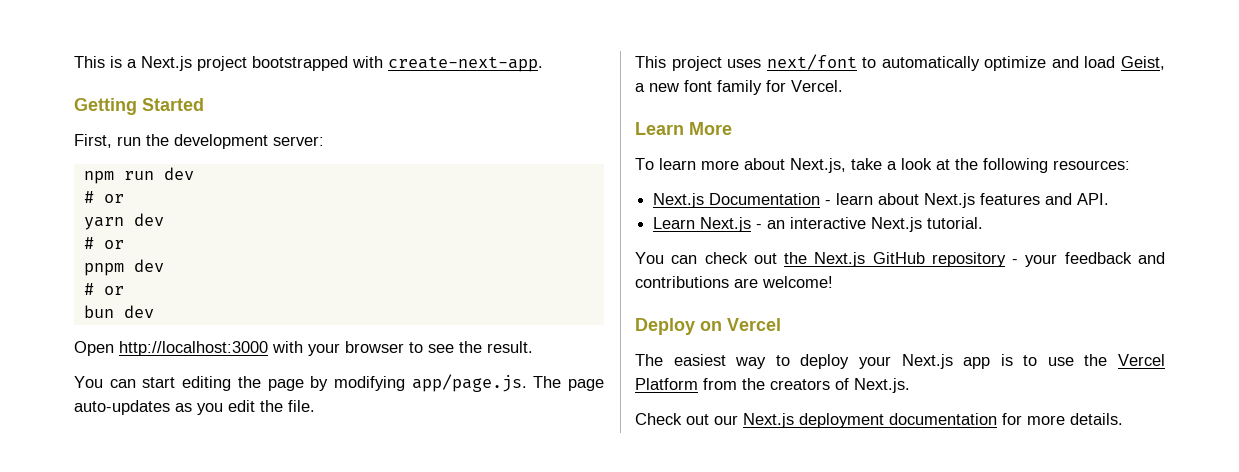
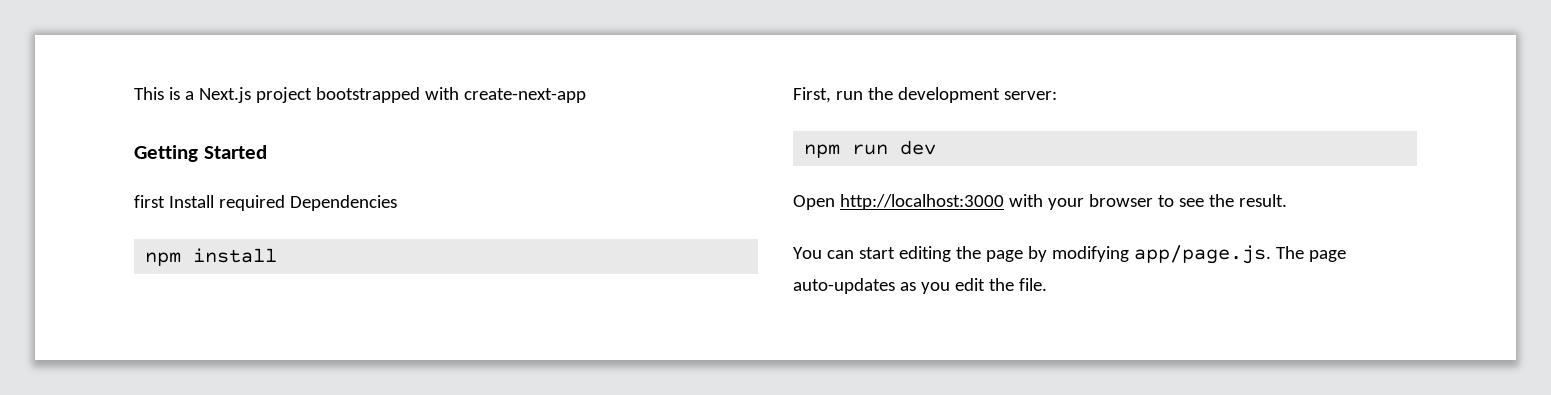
- This is a Next.js project bootstrapped with create-next-app.
+ This is a Next.js project bootstrapped with create-next-app
+ first Install required Dependencies
+ npm install
  npm run dev
- # or
- yarn dev
- # or
- pnpm dev
- # or
- bun dev
- This project uses next/font to automatically optimize and load Geist, a new font family for Vercel.
- Learn More
- To learn more about Next.js, take a look at the following resources:
- Next.js Documentation - learn about Next.js features and API.
- Learn Next.js - an interactive Next.js tutorial.
- You can check out the Next.js GitHub repository - your feedback and contributions are welcome!
- Deploy on Vercel
- The easiest way to deploy your Next.js app is to use the Vercel Platform from the creators of Next.js.
- Check out our Next.js deployment documentation for more details.

